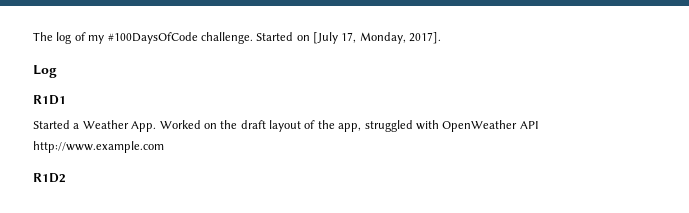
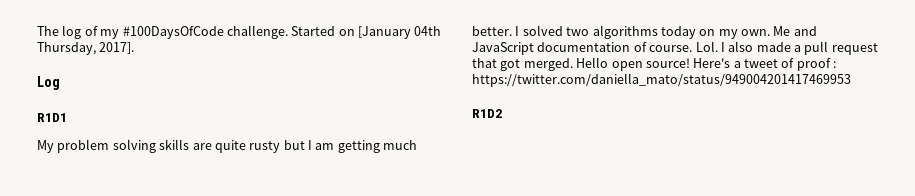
- Started on [July 17, Monday, 2017].
+ Started on [January 04th Thursday, 2017].
- Started a Weather App. Worked on the draft layout of the app, struggled with OpenWeather API http://www.example.com
+ My problem solving skills are quite rusty but I am getting much better. I solved two algorithms today on my own. Me and JavaScript documentation of course. Lol. I also made a pull request that got merged. Hello open source! Here's a tweet of proof : https://twitter.com/daniella_mato/status/949004201417469953

